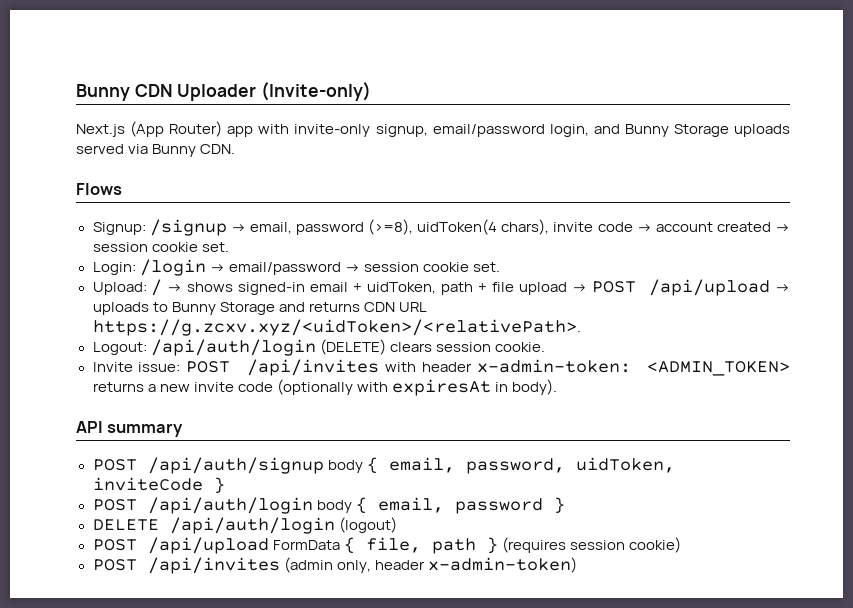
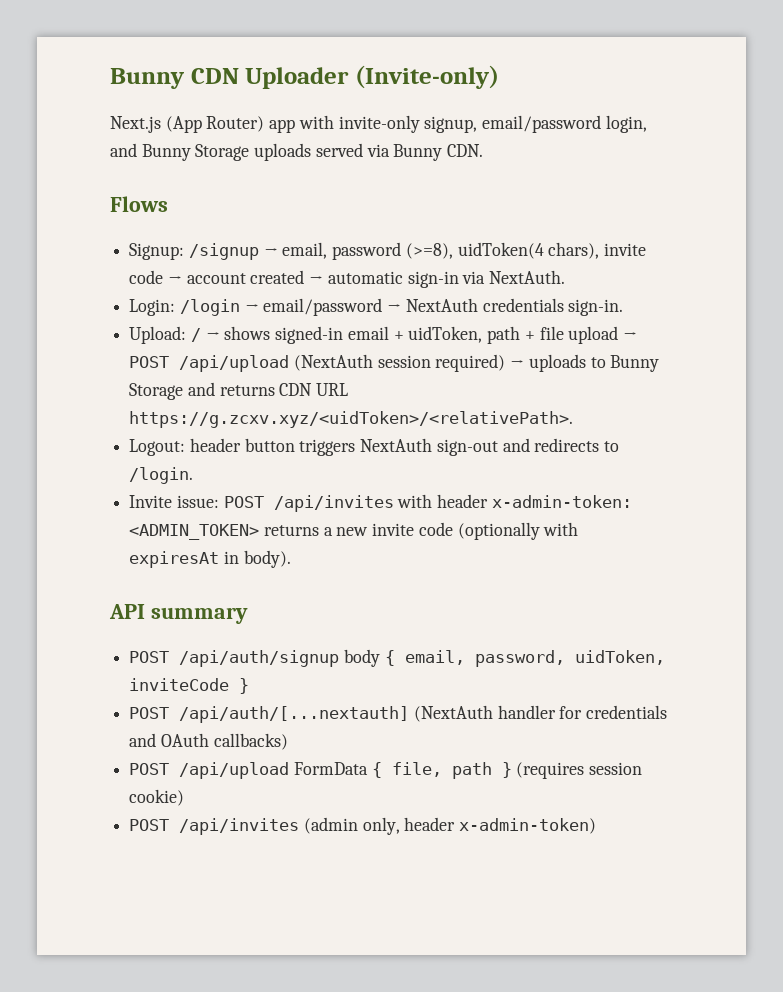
- Signup: /signup → email, password (>=8), uidToken(4 chars), invite code → account created → session cookie set.
+ Signup: /signup → email, password (>=8), uidToken(4 chars), invite code → account created → automatic sign-in via NextAuth.
- Login: /login → email/password → session cookie set.
+ Login: /login → email/password → NextAuth credentials sign-in.
- Upload: / → shows signed-in email + uidToken, path + file upload → POST /api/upload → uploads to Bunny Storage and returns CDN URL https://g.zcxv.xyz/<uidToken>/<relativePath>.
+ Upload: / → shows signed-in email + uidToken, path + file upload → POST /api/upload (NextAuth session required) → uploads to Bunny Storage and returns CDN URL https://g.zcxv.xyz/<uidToken>/<relativePath>.
- Logout: /api/auth/login (DELETE) clears session cookie.
+ Logout: header button triggers NextAuth sign-out and redirects to /login.
- POST /api/auth/login body { email, password }
- DELETE /api/auth/login (logout)
+ POST /api/auth/[...nextauth] (NextAuth handler for credentials and OAuth callbacks)

